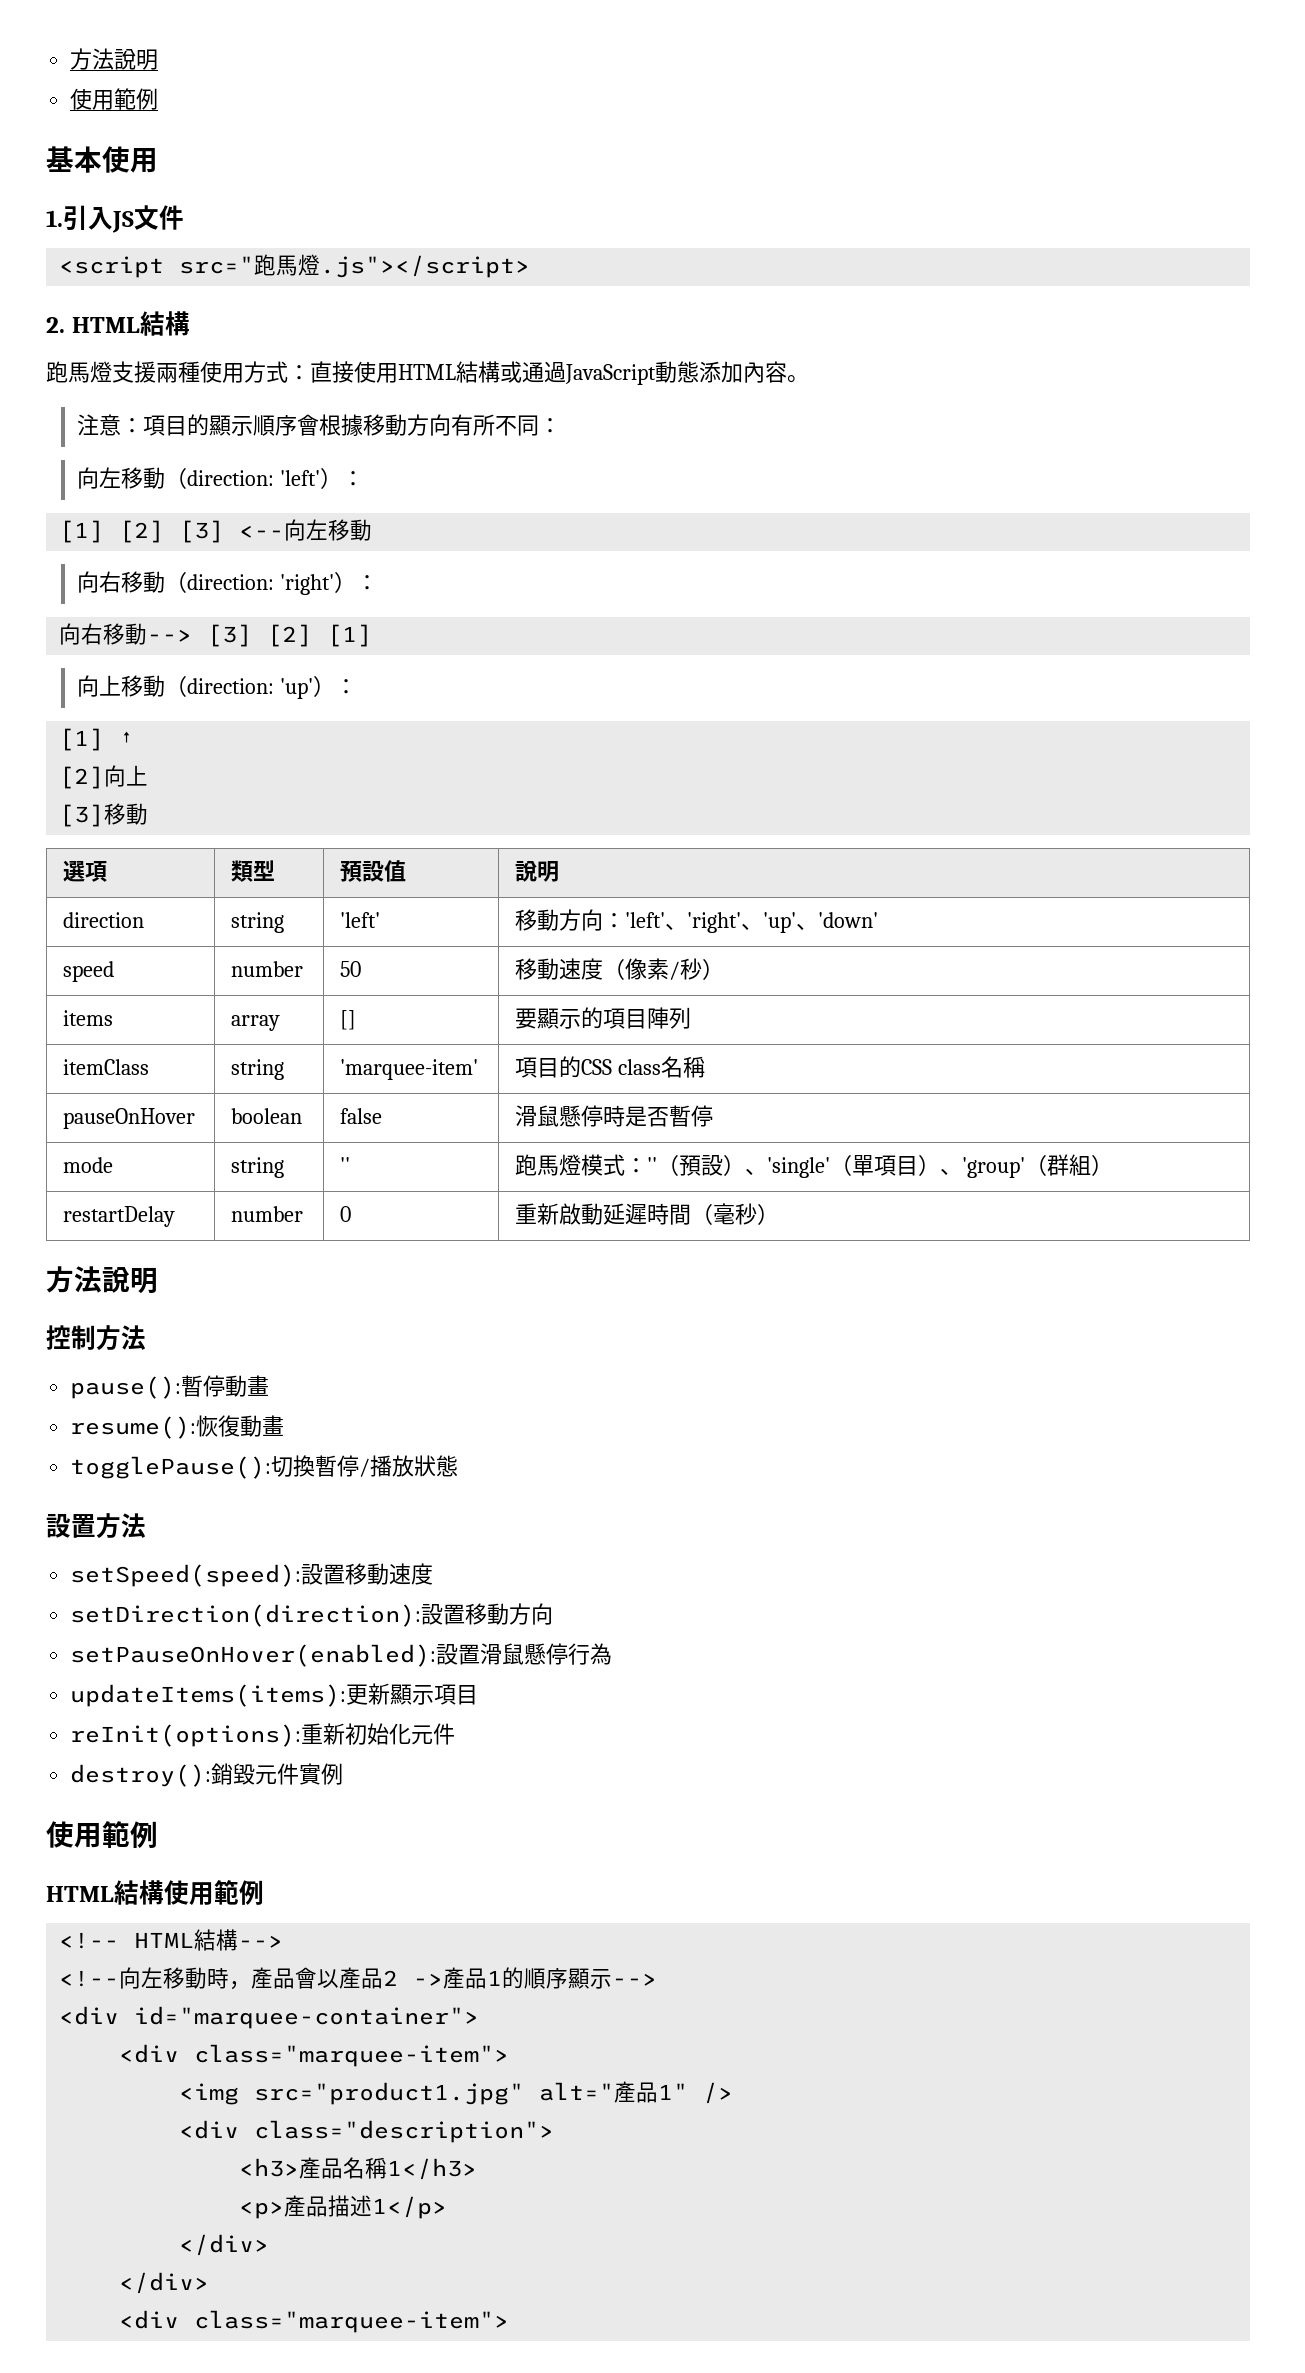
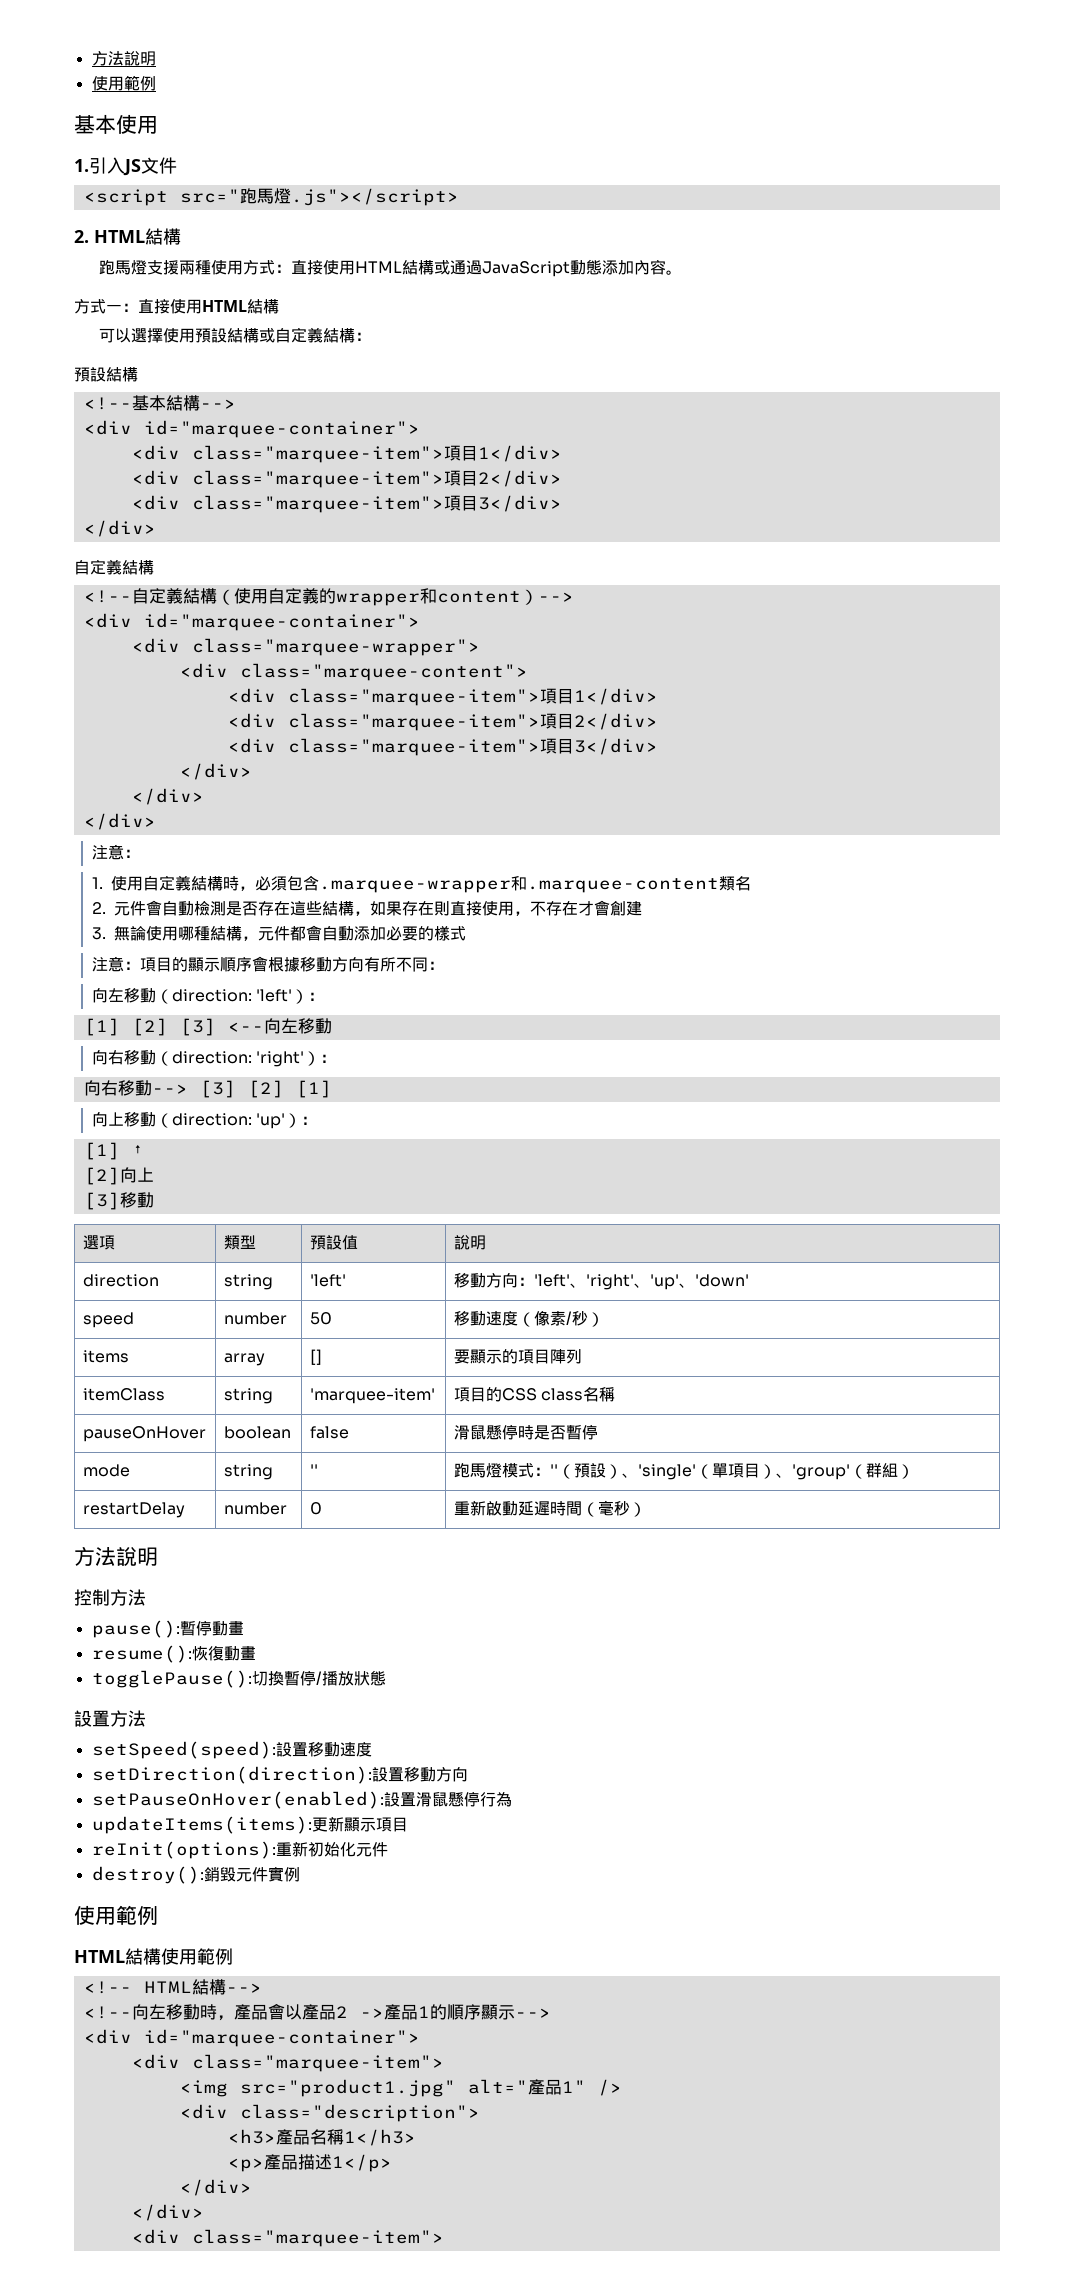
+ 方式一：直接使用HTML結構
+ 可以選擇使用預設結構或自定義結構：
+ 預設結構
+ <!--基本結構-->
+ <div id="marquee-container">
+ <div class="marquee-item">項目1</div>
+ <div class="marquee-item">項目2</div>
+ <div class="marquee-item">項目3</div>
+ </div>
+ 自定義結構
+ <!--自定義結構（使用自定義的wrapper和content）-->
+ <div id="marquee-container">
+ <div class="marquee-wrapper">
+ <div class="marquee-content">
+ <div class="marquee-item">項目1</div>
+ <div class="marquee-item">項目2</div>
+ <div class="marquee-item">項目3</div>
+ </div>
+ </div>
+ </div>
+ 注意：
+ 1.使用自定義結構時，必須包含.marquee-wrapper和.marquee-content類名
+ 2.元件會自動檢測是否存在這些結構，如果存在則直接使用，不存在才會創建
+ 3.無論使用哪種結構，元件都會自動添加必要的樣式

